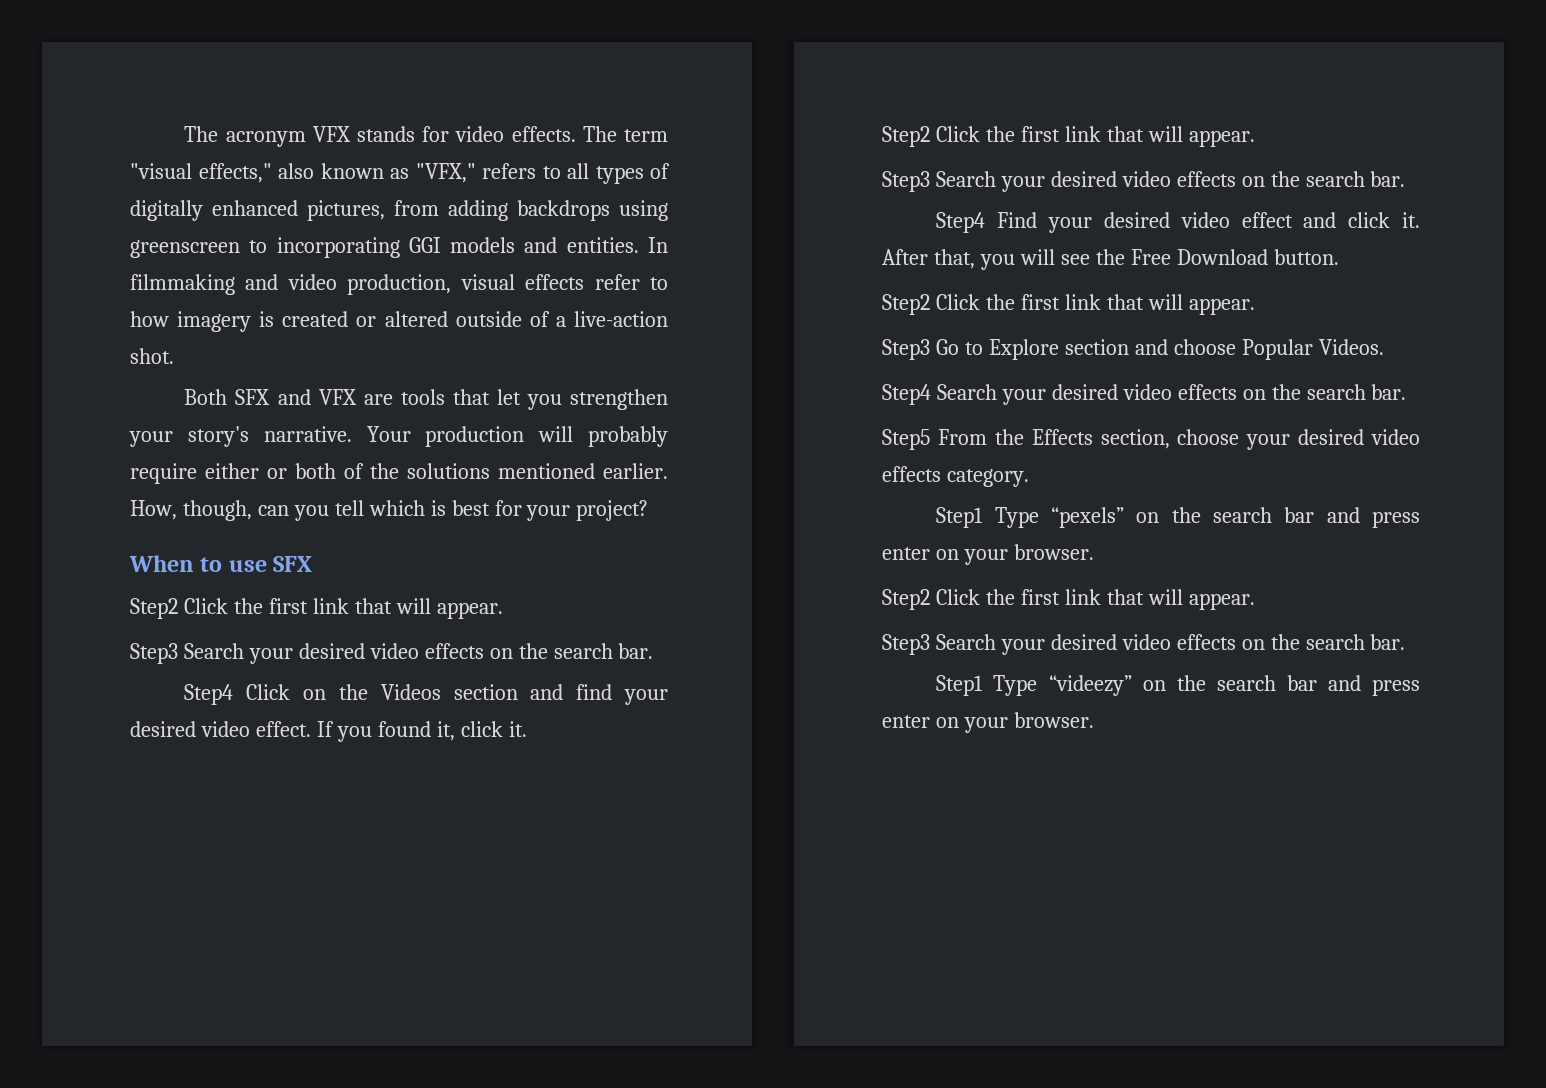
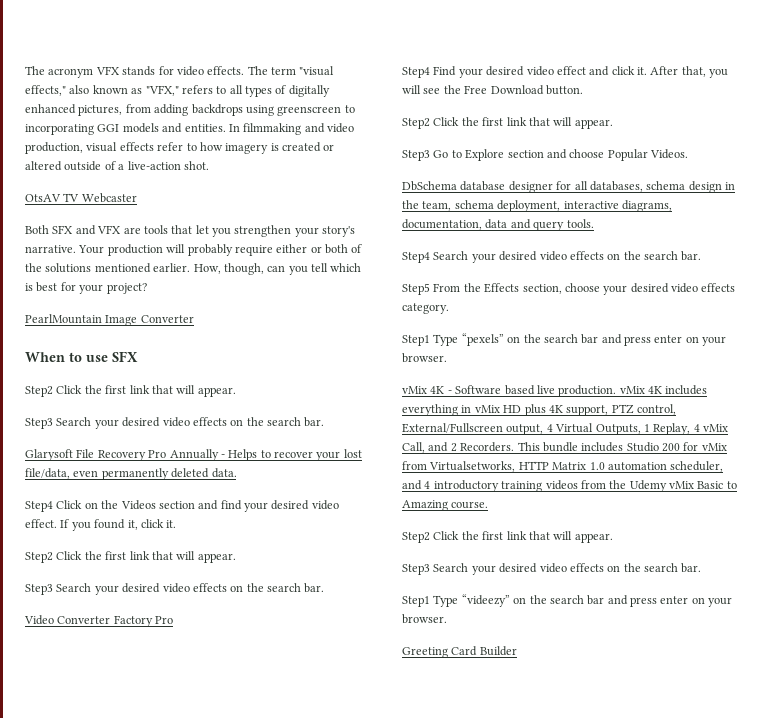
+ OtsAV TV Webcaster
+ PearlMountain Image Converter
+ Glarysoft File Recovery Pro Annually - Helps to recover your lost file/data, even permanently deleted data.
+ Video Converter Factory Pro
+ DbSchema database designer for all databases, schema design in the team, schema deployment, interactive diagrams, documentation, data and query tools.
+ vMix 4K - Software based live production. vMix 4K includes everything in vMix HD plus 4K support, PTZ control, External/Fullscreen output, 4 Virtual Outputs, 1 Replay, 4 vMix Call, and 2 Recorders. This bundle includes Studio 200 for vMix from Virtualsetworks, HTTP Matrix 1.0 automation scheduler, and 4 introductory training videos from the Udemy vMix Basic to Amazing course.
+ Greeting Card Builder

